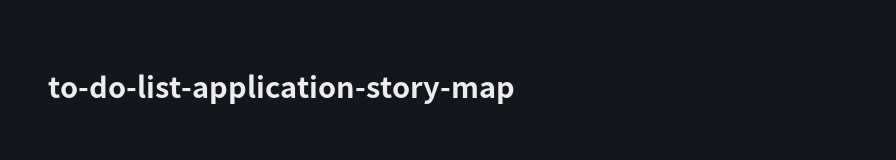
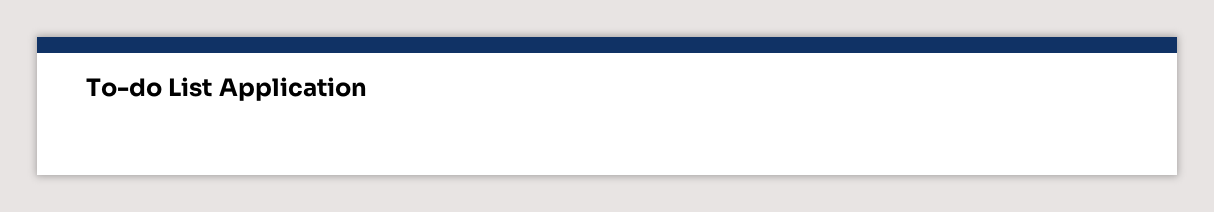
- to-do-list-application-story-map
+ To-do List Application

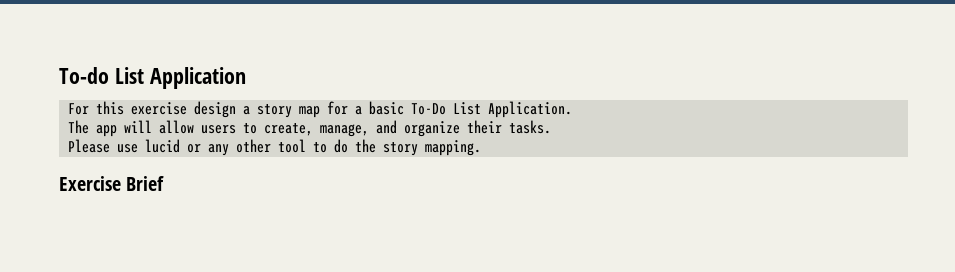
+ For this exercise design a story map for a basic To-Do List Application.
+ The app will allow users to create, manage, and organize their tasks.
+ Please use lucid or any other tool to do the story mapping.
+ Exercise Brief

